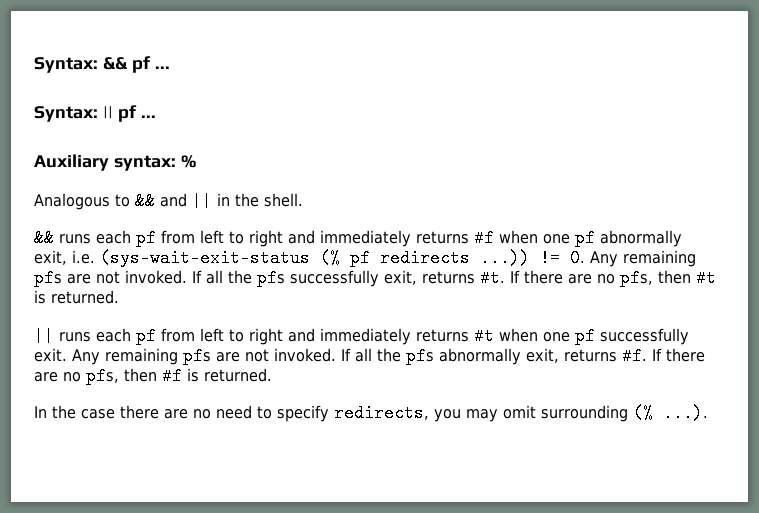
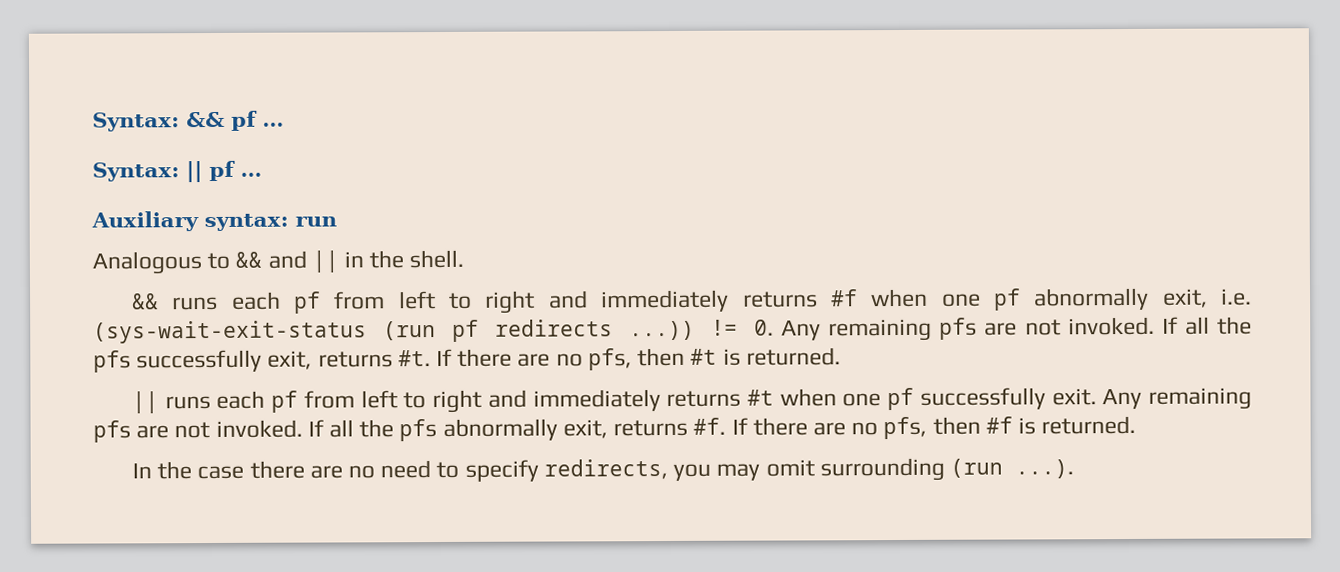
- Auxiliary syntax: %
+ Auxiliary syntax: run
- && runs each pf from left to right and immediately returns #f when one pf abnormally exit, i.e. (sys-wait-exit-status (% pf redirects ...))
+ && runs each pf from left to right and immediately returns #f when one pf abnormally exit, i.e. (sys-wait-exit-status (run pf redirects ...))
- In the case there are no need to specify redirects, you may omit surrounding (% ...).
+ In the case there are no need to specify redirects, you may omit surrounding (run ...).

